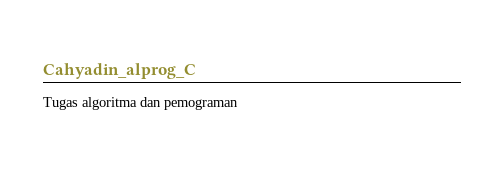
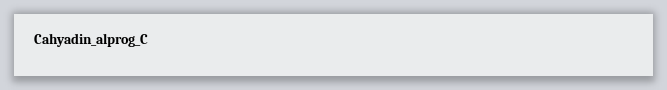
- Tugas algoritma dan pemograman

